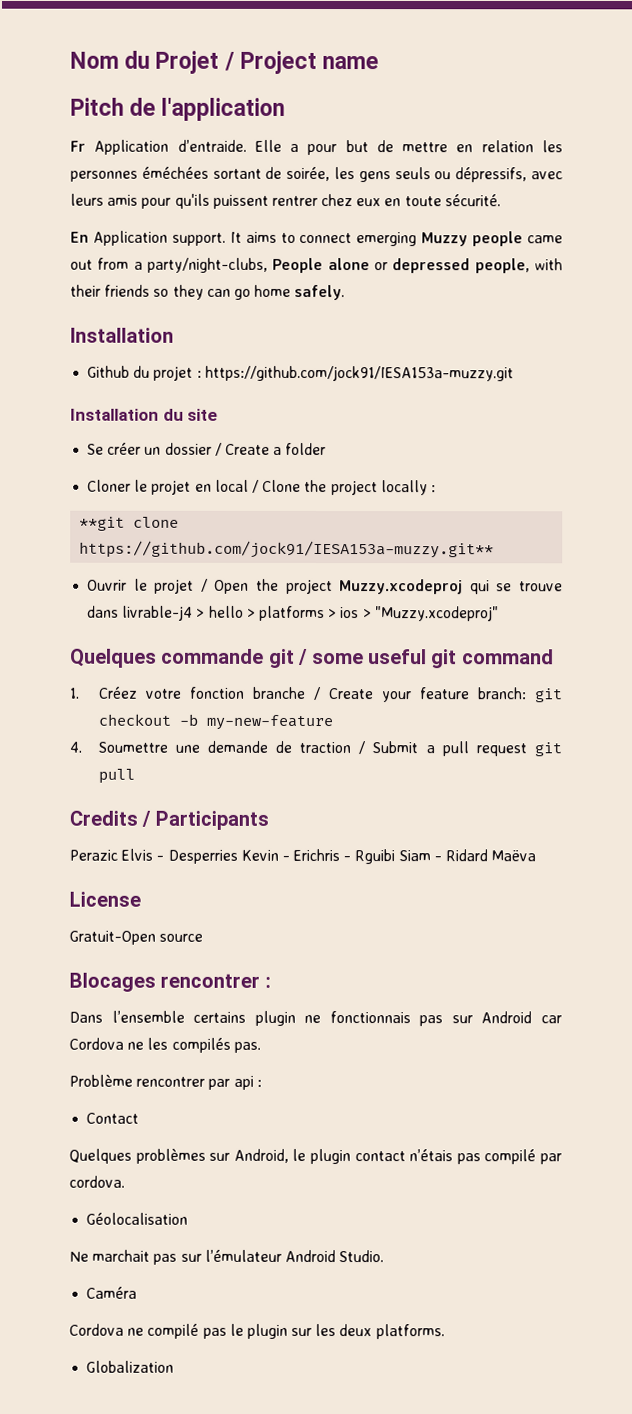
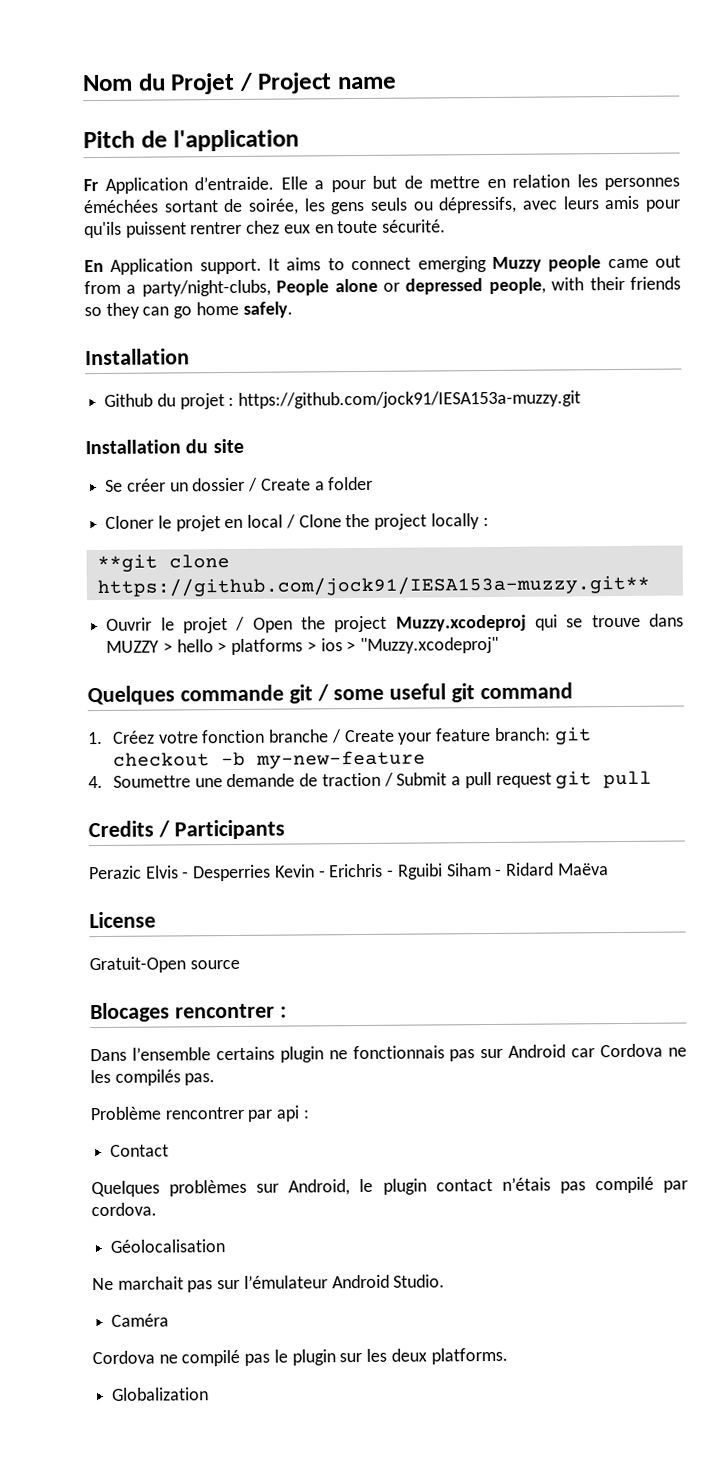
- Ouvrir le projet / Open the project Muzzy.xcodeproj qui se trouve dans livrable-j4 > hello > platforms > ios > "Muzzy.xcodeproj"
+ Ouvrir le projet / Open the project Muzzy.xcodeproj qui se trouve dans MUZZY > hello > platforms > ios > "Muzzy.xcodeproj"
- Perazic Elvis - Desperries Kevin - Erichris - Rguibi Siam - Ridard Maëva
+ Perazic Elvis - Desperries Kevin - Erichris - Rguibi Siham - Ridard Maëva

